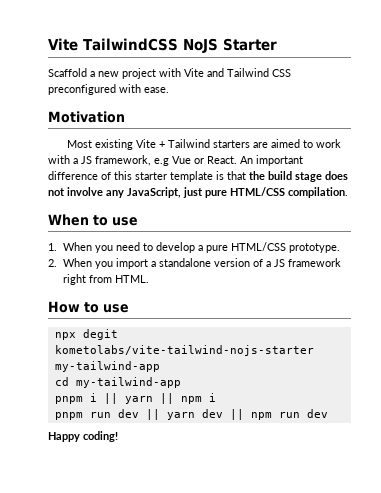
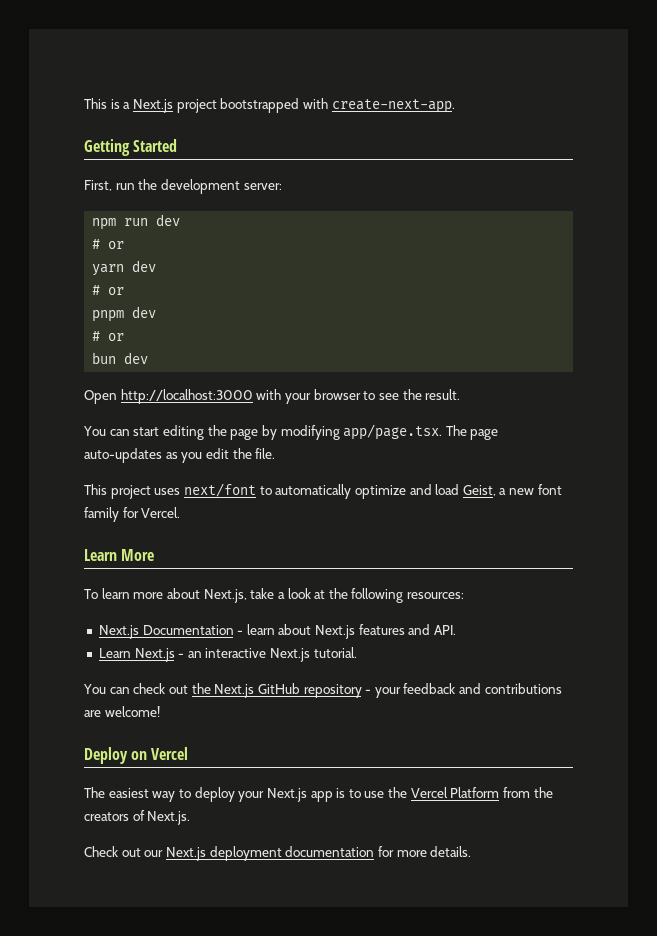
- Vite TailwindCSS NoJS Starter
- Scaffold a new project with Vite and Tailwind CSS preconfigured with ease.
- Motivation
- Most existing Vite + Tailwind starters are aimed to work with a JS framework, e.g Vue or React. An important difference of this starter template is that the build stage does not involve any JavaScript, just pure HTML/CSS compilation.
- When to use
- 1. When you need to develop a pure HTML/CSS prototype.
- 2. When you import a standalone version of a JS framework right from HTML.
- How to use
- npx degit kometolabs/vite-tailwind-nojs-starter my-tailwind-app
- cd my-tailwind-app
- pnpm i || yarn || npm i
- pnpm run dev || yarn dev || npm run dev
- Happy coding!
+ This is a Next.js project bootstrapped with create-next-app.
+ Getting Started
+ First, run the development server:
+ npm run dev
+ # or
+ yarn dev
+ # or
+ pnpm dev
+ # or
+ bun dev
+ Open http://localhost:3000 with your browser to see the result.
+ You can start editing the page by modifying app/page.tsx. The page auto-updates as you edit the file.
+ This project uses next/font to automatically optimize and load Geist, a new font family for Vercel.
+ Learn More
+ To learn more about Next.js, take a look at the following resources:
+ Next.js Documentation - learn about Next.js features and API.
+ Learn Next.js - an interactive Next.js tutorial.
+ You can check out the Next.js GitHub repository - your feedback and contributions are welcome!
+ Deploy on Vercel
+ The easiest way to deploy your Next.js app is to use the Vercel Platform from the creators of Next.js.
+ Check out our Next.js deployment documentation for more details.

